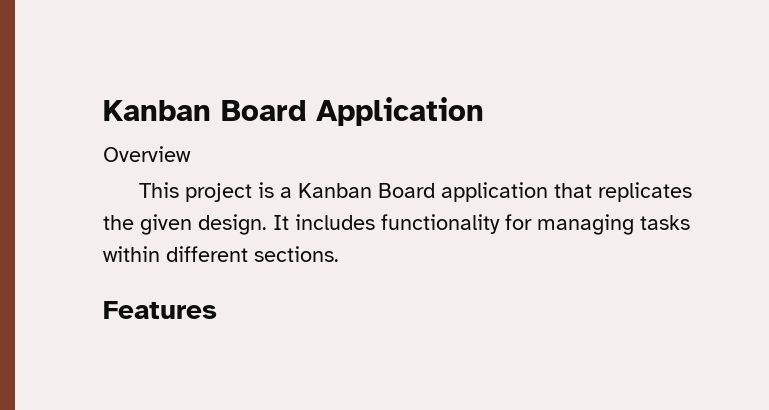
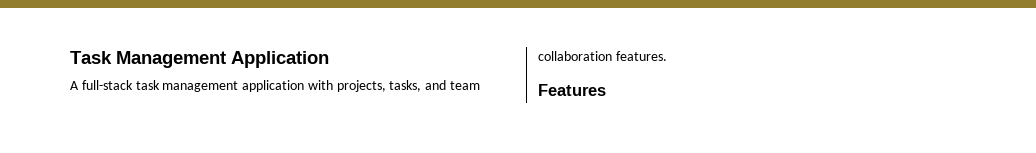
- Kanban Board Application
+ Task Management Application
- Overview
- This project is a Kanban Board application that replicates the given design. It includes functionality for managing tasks within different sections.
+ A full-stack task management application with projects, tasks, and team collaboration features.

